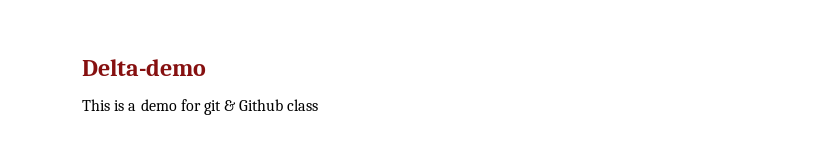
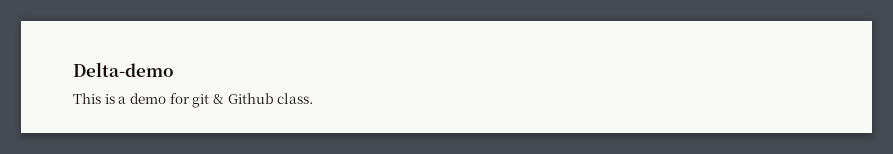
- This is a demo for git & Github class
+ This is a demo for git & Github class.

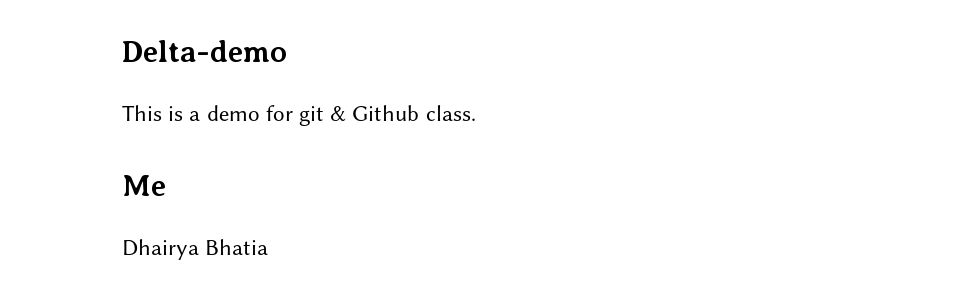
+ Me
+ Dhairya Bhatia

